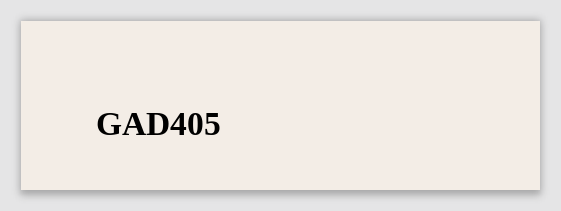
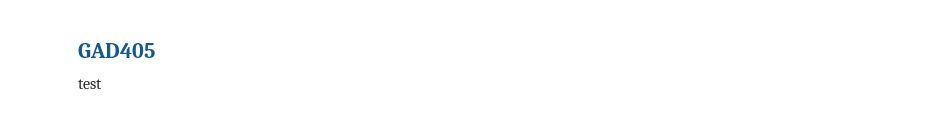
+ test

